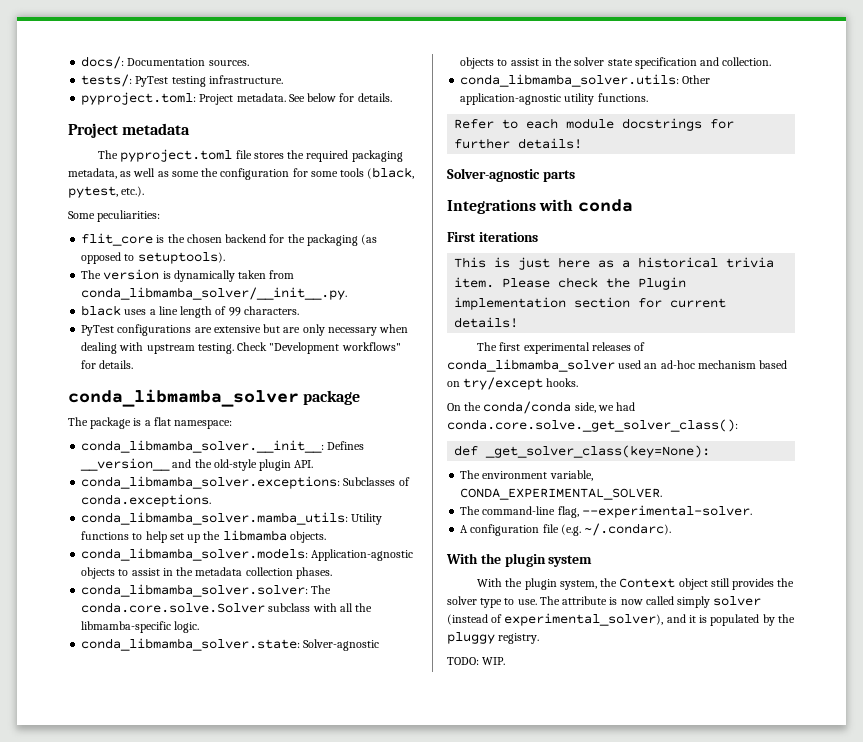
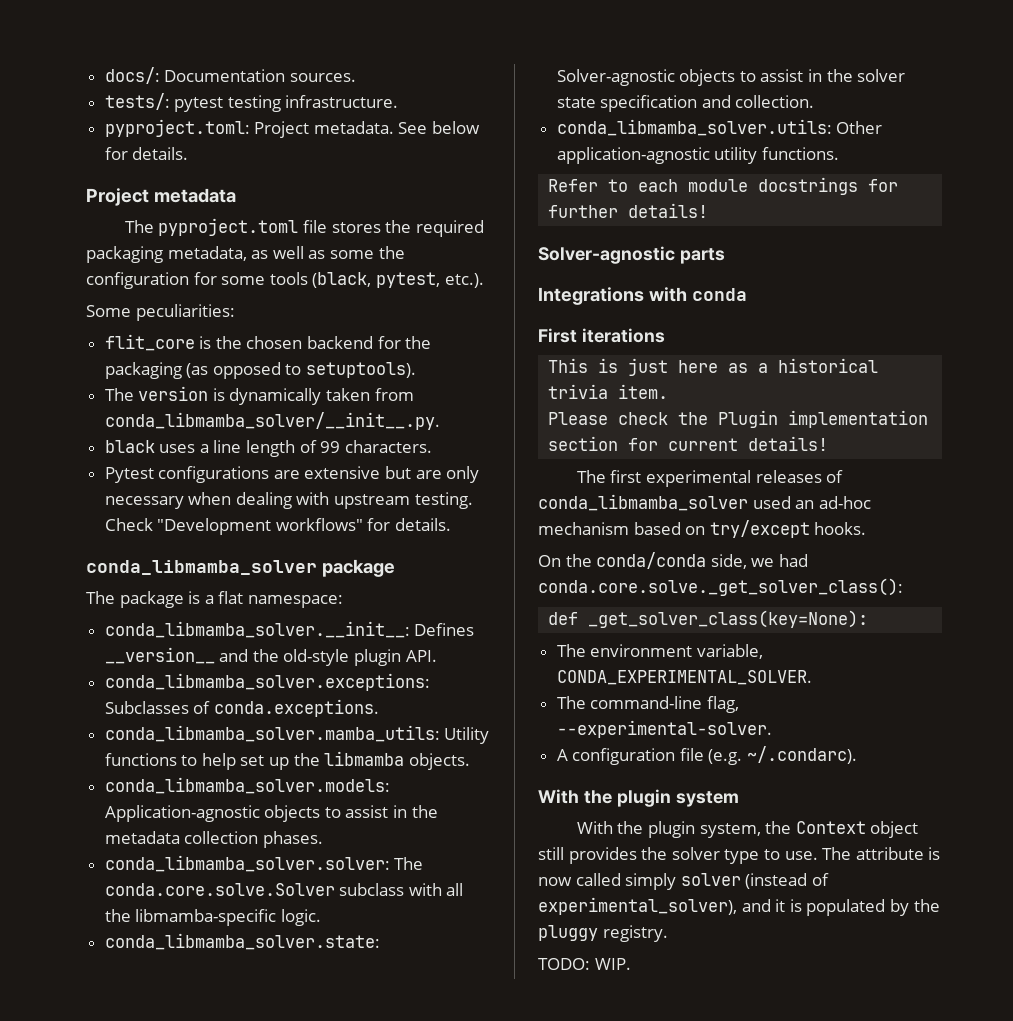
- tests/: PyTest testing infrastructure.
+ tests/: pytest testing infrastructure.
- PyTest configurations are extensive but are only necessary when dealing with upstream testing.
+ Pytest configurations are extensive but are only necessary when dealing with upstream testing.
- This is just here as a historical trivia item. Please check the Plugin implementation section for current details!
+ This is just here as a historical trivia item.
+ Please check the Plugin implementation section for current details!

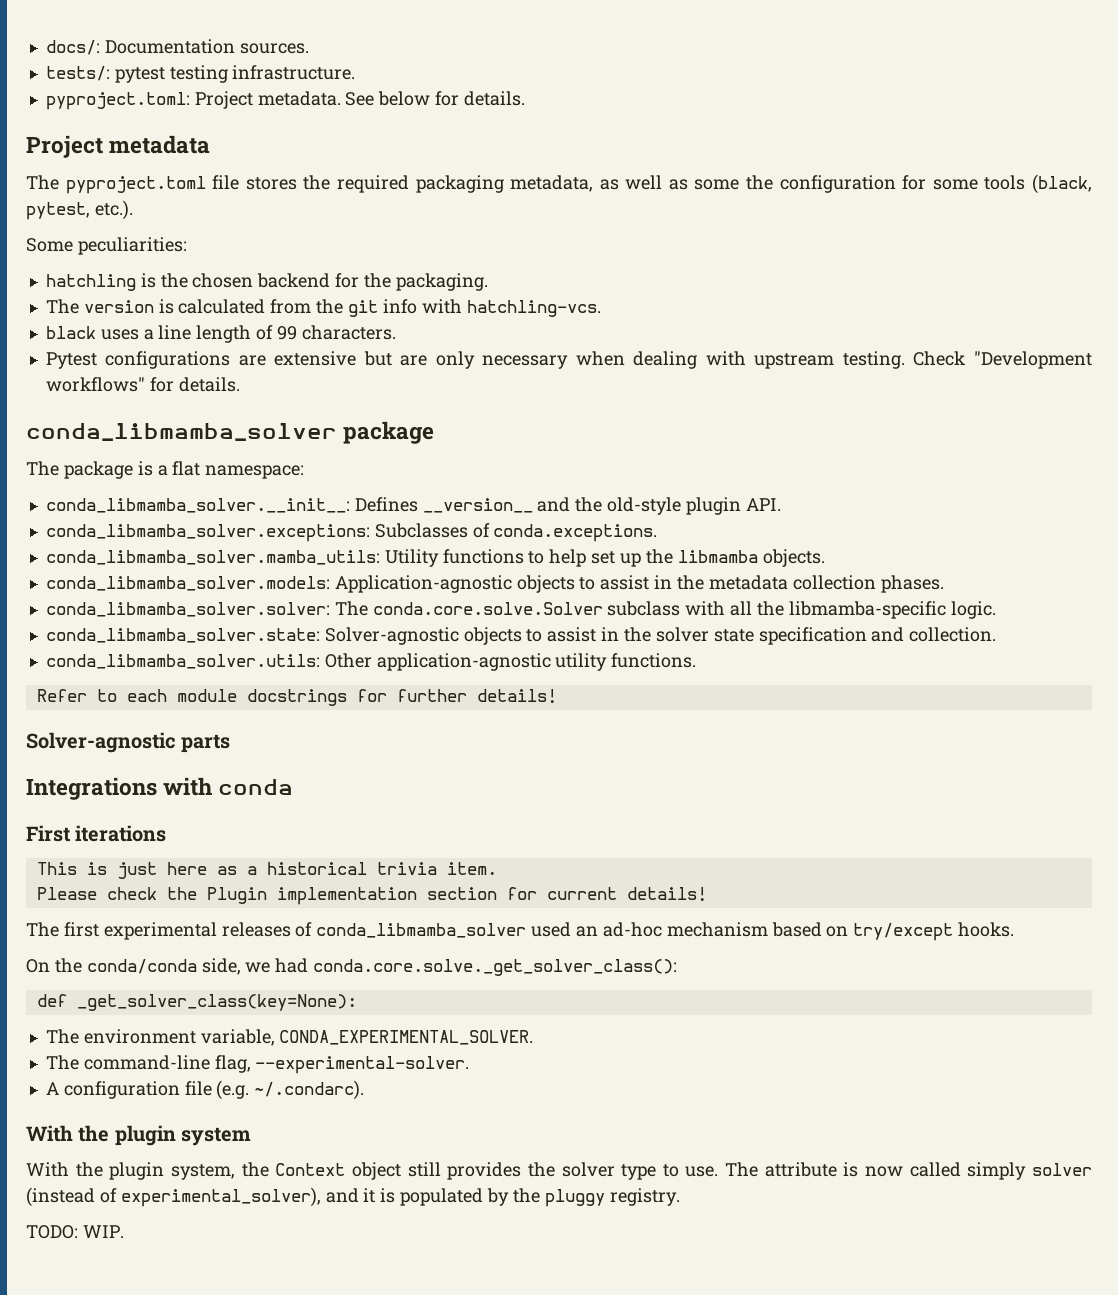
- flit_core is the chosen backend for the packaging (as opposed to setuptools).
- The version is dynamically taken from conda_libmamba_solver/__init__.py.
+ hatchling is the chosen backend for the packaging.
+ The version is calculated from the git info with hatchling-vcs.

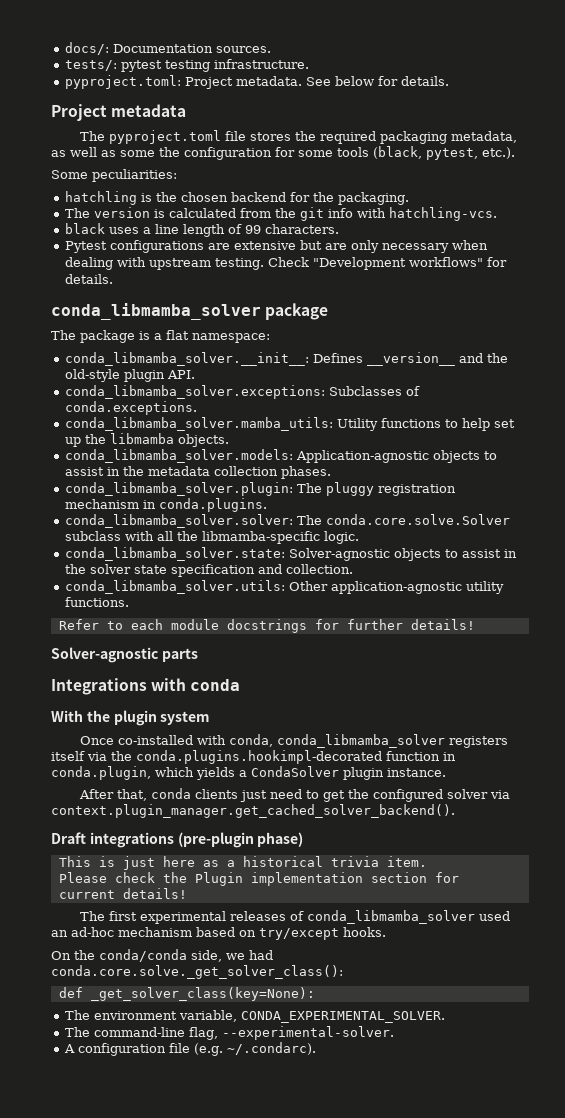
+ conda_libmamba_solver.plugin: The pluggy registration mechanism in conda.plugins.
- First iterations
+ With the plugin system
+ Once co-installed with conda, conda_libmamba_solver registers itself via the conda.plugins.hookimpl-decorated function in conda.plugin, which yields a CondaSolver plugin instance.
+ After that, conda clients just need to get the configured solver via context.plugin_manager.get_cached_solver_backend().
+ Draft integrations (pre-plugin phase)
- With the plugin system
- With the plugin system, the Context object still provides the solver type to use. The attribute is now called simply solver (instead of experimental_solver), and it is populated by the pluggy registry.
- TODO: WIP.

